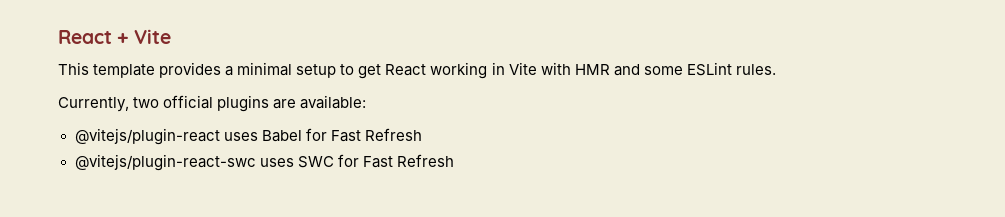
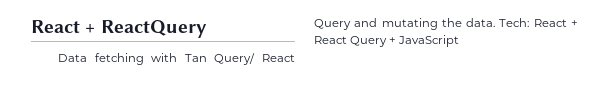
- React + Vite
- This template provides a minimal setup to get React working in Vite with HMR and some ESLint rules.
- Currently, two official plugins are available:
- @vitejs/plugin-react uses Babel for Fast Refresh
- @vitejs/plugin-react-swc uses SWC for Fast Refresh
+ React + ReactQuery
+ Data fetching with Tan Query/ React Query and mutating the data. Tech: React + React Query + JavaScript

